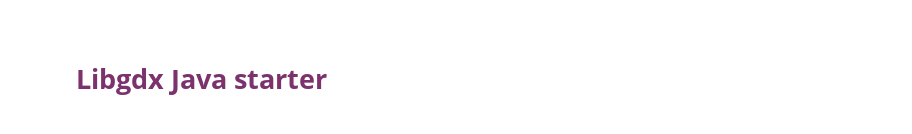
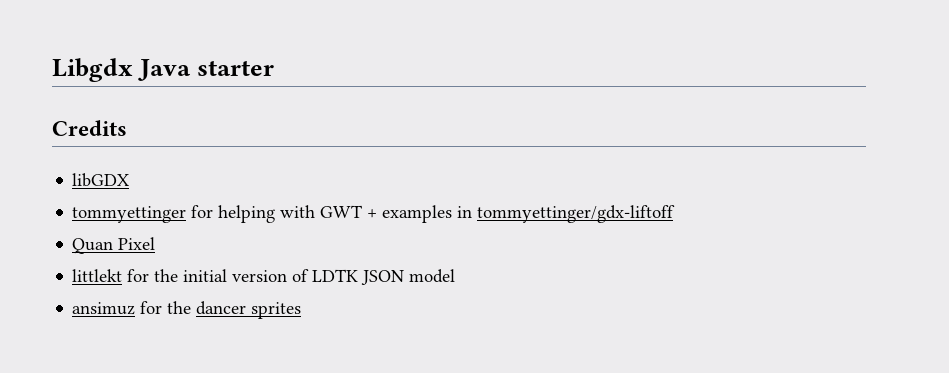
+ Credits
+ libGDX
+ tommyettinger for helping with GWT + examples in tommyettinger/gdx-liftoff
+ Quan Pixel
+ littlekt for the initial version of LDTK JSON model
+ ansimuz for the dancer sprites

